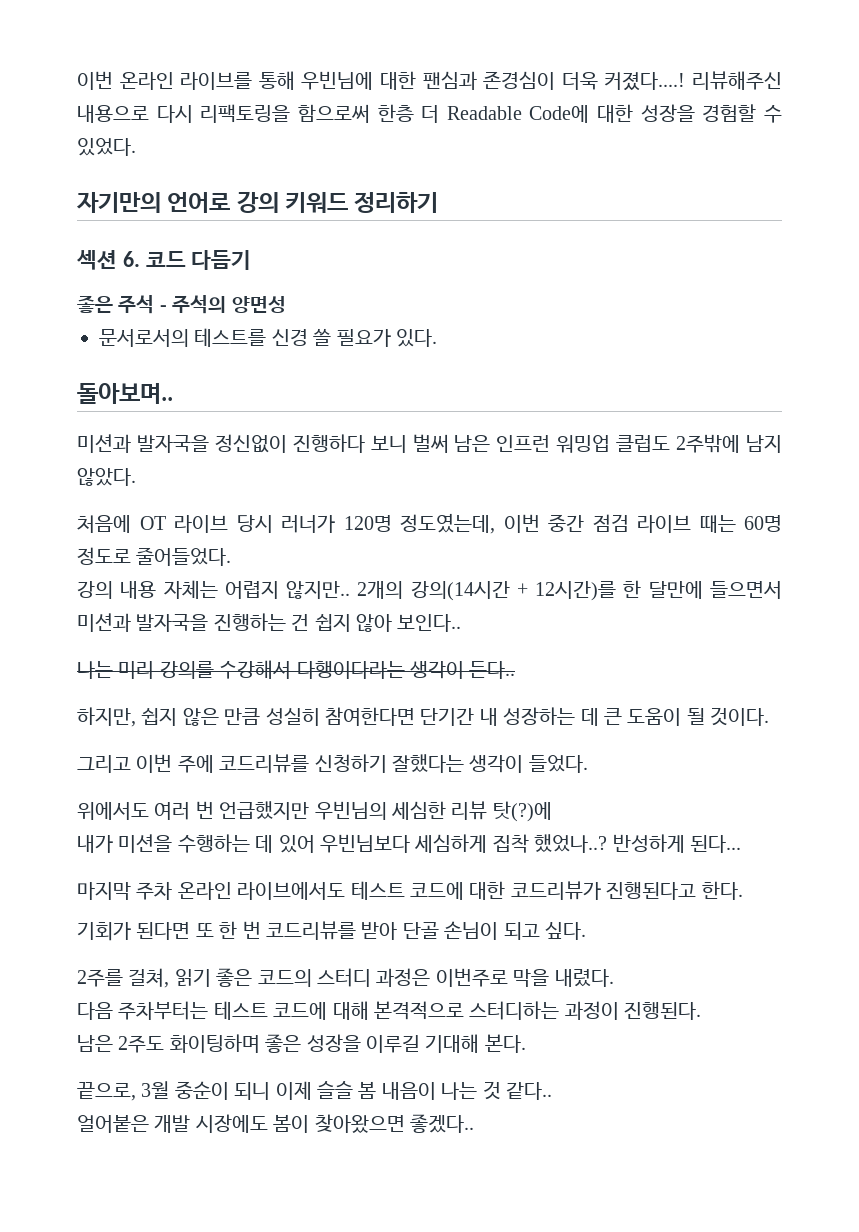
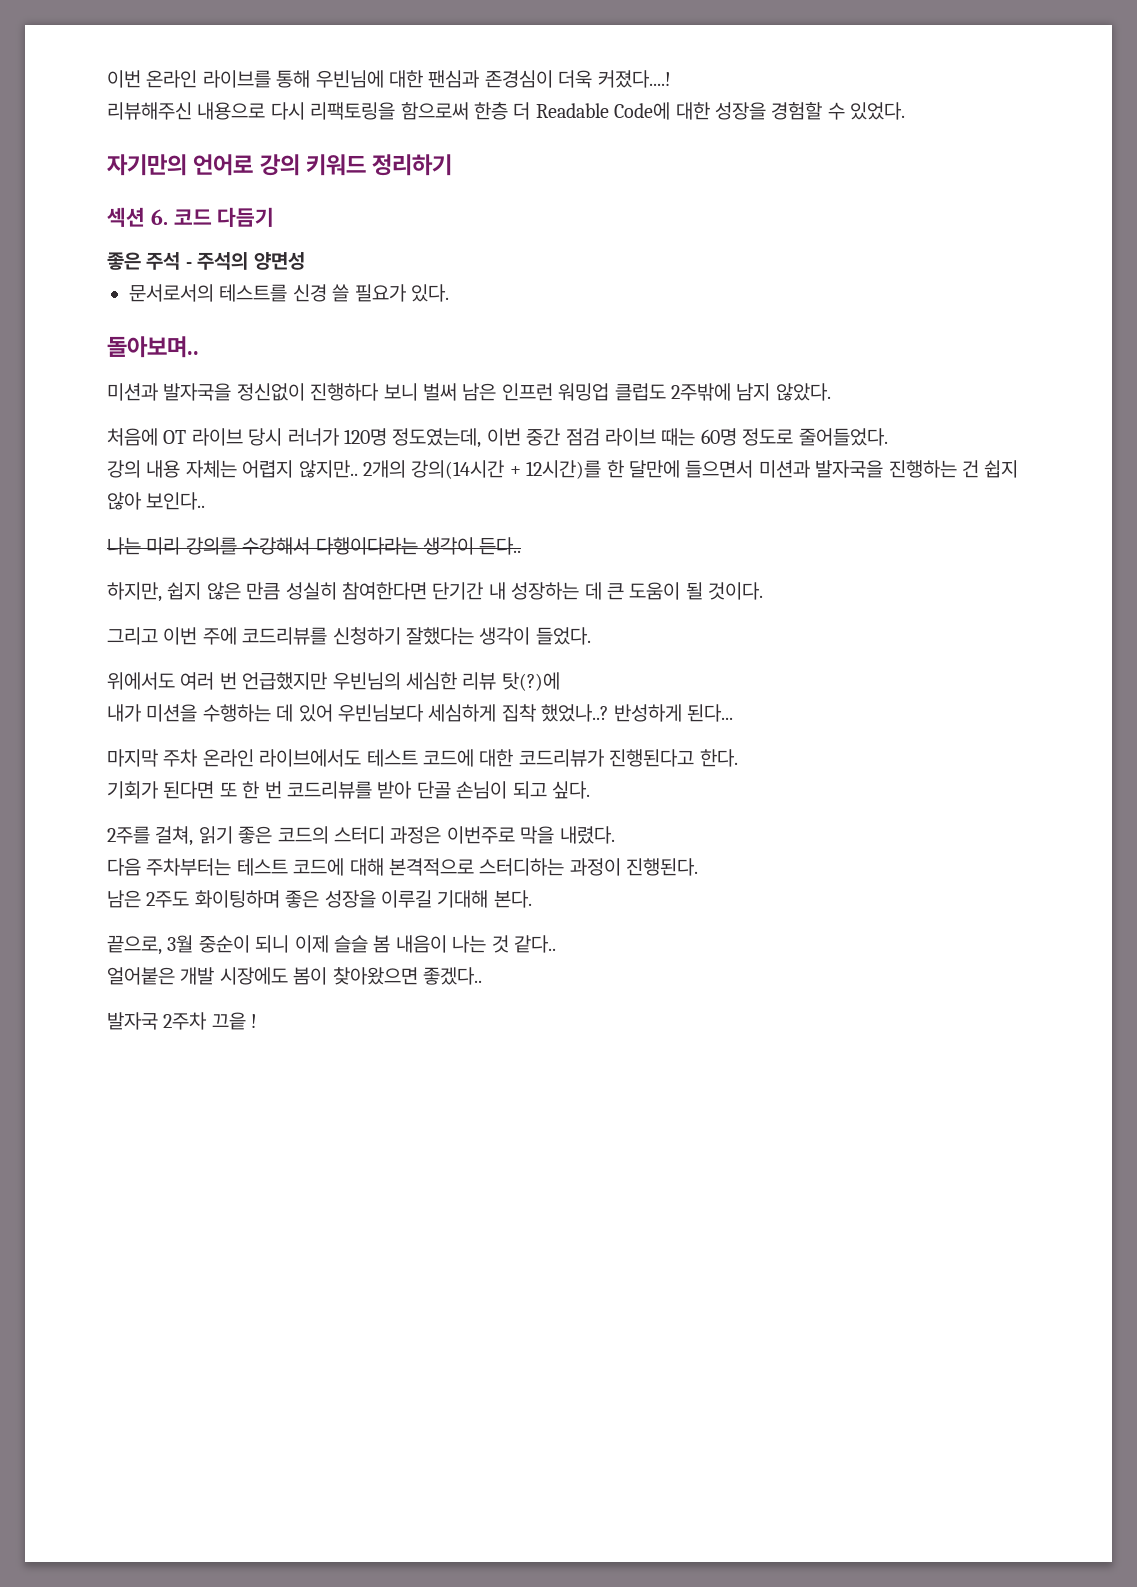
- 이번 온라인 라이브를 통해 우빈님에 대한 팬심과 존경심이 더욱 커졌다....! 리뷰해주신 내용으로 다시 리팩토링을 함으로써 한층 더 Readable Code에 대한 성장을 경험할 수 있었다.
+ 이번 온라인 라이브를 통해 우빈님에 대한 팬심과 존경심이 더욱 커졌다....!
+ 리뷰해주신 내용으로 다시 리팩토링을 함으로써 한층 더 Readable Code에 대한 성장을 경험할 수 있었다.
+ 발자국 2주차 끄읕 !

